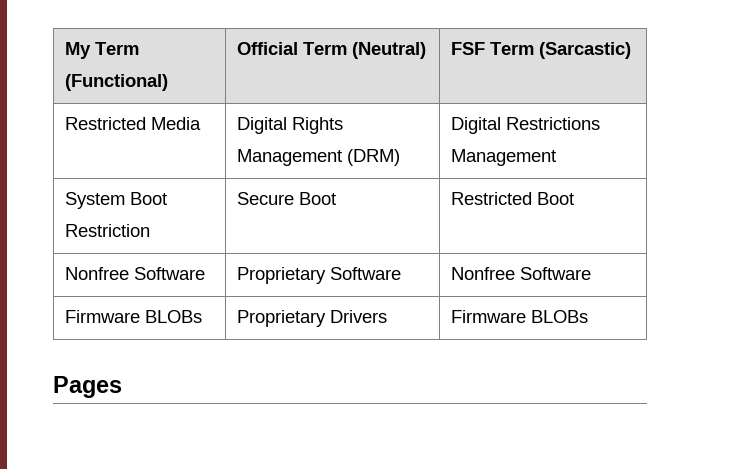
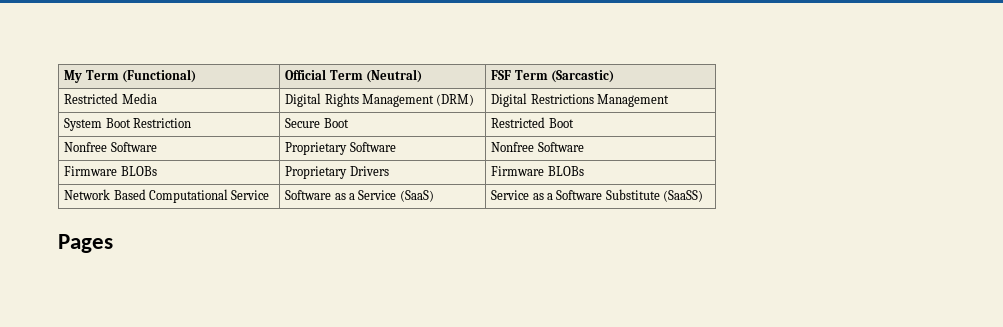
+ Network Based Computational Service | Software as a Service (SaaS) | Service as a Software Substitute (SaaSS)

